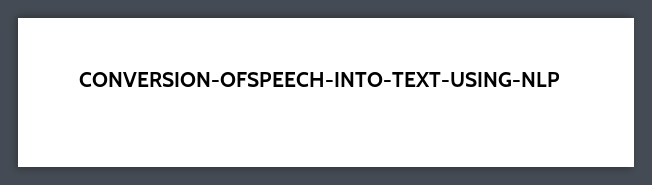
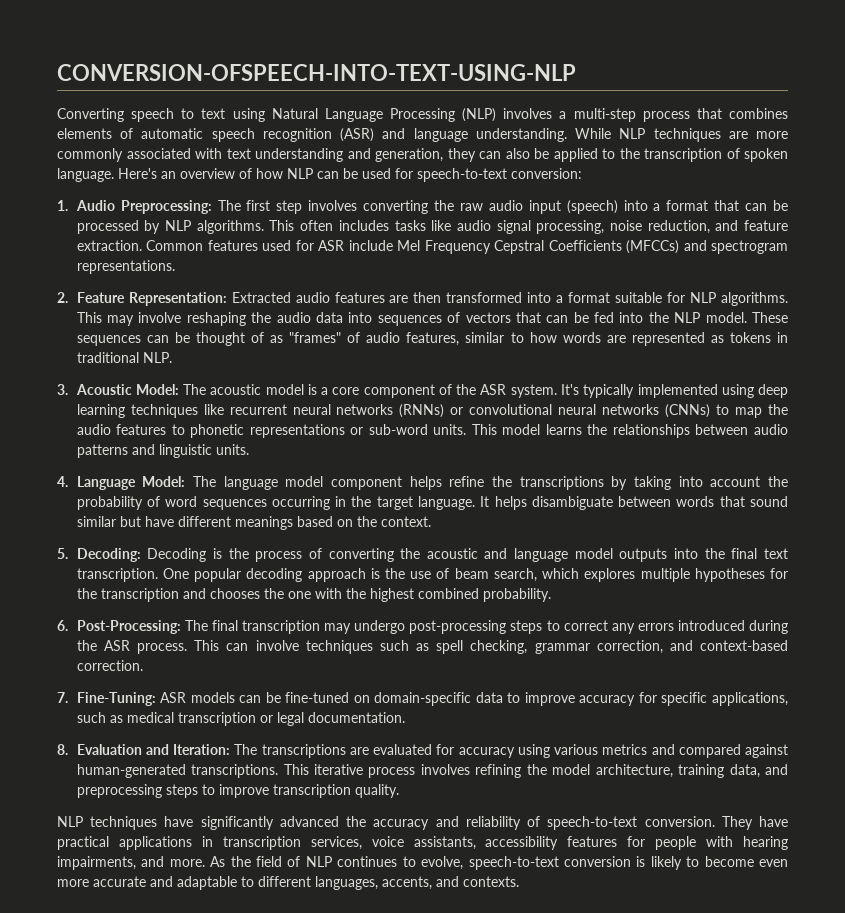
+ Converting speech to text using Natural Language Processing (NLP) involves a multi-step process that combines elements of automatic speech recognition (ASR) and language understanding. While NLP techniques are more commonly associated with text understanding and generation, they can also be applied to the transcription of spoken language. Here's an overview of how NLP can be used for speech-to-text conversion:
+ 1. Audio Preprocessing: The first step involves converting the raw audio input (speech) into a format that can be processed by NLP algorithms. This often includes tasks like audio signal processing, noise reduction, and feature extraction. Common features used for ASR include Mel Frequency Cepstral Coefficients (MFCCs) and spectrogram representations.
+ 2. Feature Representation: Extracted audio features are then transformed into a format suitable for NLP algorithms. This may involve reshaping the audio data into sequences of vectors that can be fed into the NLP model. These sequences can be thought of as "frames" of audio features, similar to how words are represented as tokens in traditional NLP.
+ 3. Acoustic Model: The acoustic model is a core component of the ASR system. It's typically implemented using deep learning techniques like recurrent neural networks (RNNs) or convolutional neural networks (CNNs) to map the audio features to phonetic representations or sub-word units. This model learns the relationships between audio patterns and linguistic units.
+ 4. Language Model: The language model component helps refine the transcriptions by taking into account the probability of word sequences occurring in the target language. It helps disambiguate between words that sound similar but have different meanings based on the context.
+ 5. Decoding: Decoding is the process of converting the acoustic and language model outputs into the final text transcription. One popular decoding approach is the use of beam search, which explores multiple hypotheses for the transcription and chooses the one with the highest combined probability.
+ 6. Post-Processing: The final transcription may undergo post-processing steps to correct any errors introduced during the ASR process. This can involve techniques such as spell checking, grammar correction, and context-based correction.
+ 7. Fine-Tuning: ASR models can be fine-tuned on domain-specific data to improve accuracy for specific applications, such as medical transcription or legal documentation.
+ 8. Evaluation and Iteration: The transcriptions are evaluated for accuracy using various metrics and compared against human-generated transcriptions. This iterative process involves refining the model architecture, training data, and preprocessing steps to improve transcription quality.
+ NLP techniques have significantly advanced the accuracy and reliability of speech-to-text conversion. They have practical applications in transcription services, voice assistants, accessibility features for people with hearing impairments, and more. As the field of NLP continues to evolve, speech-to-text conversion is likely to become even more accurate and adaptable to different languages, accents, and contexts.

